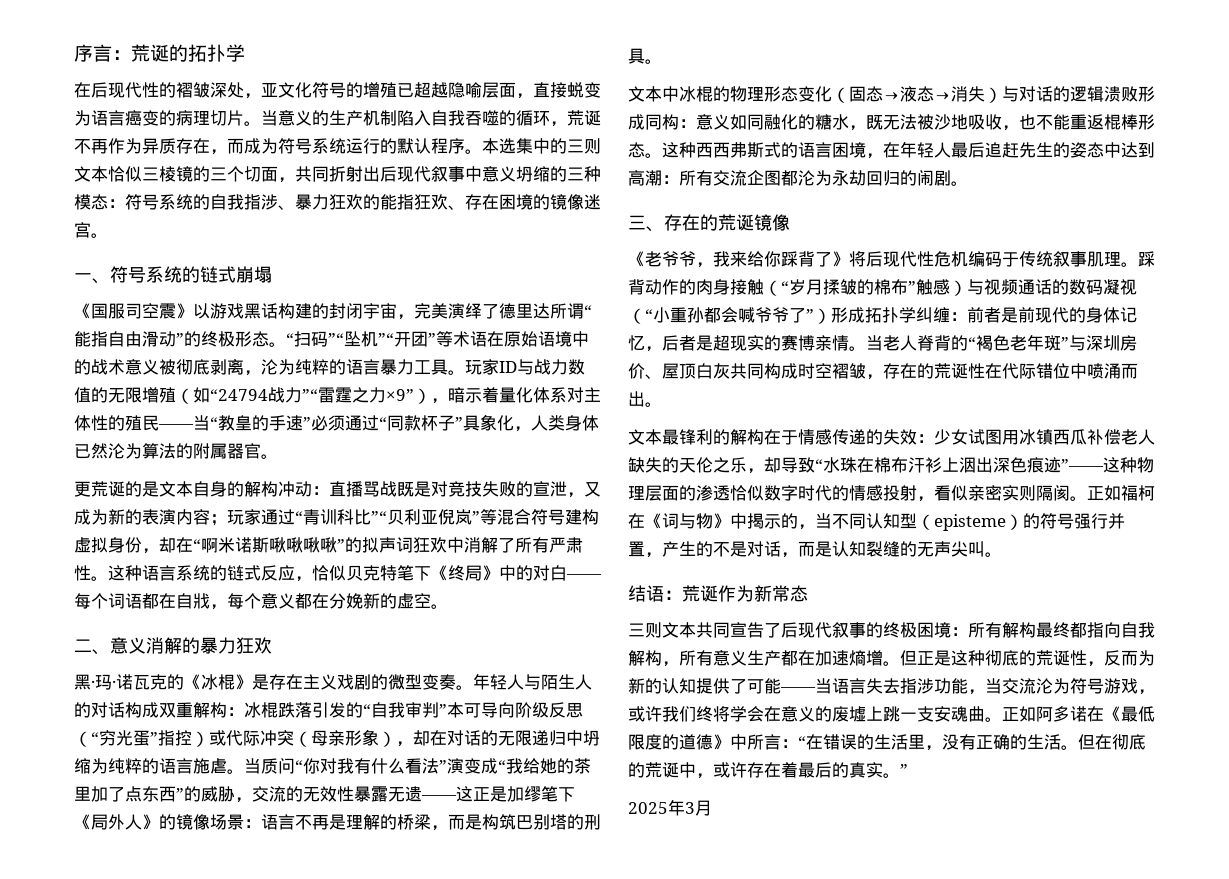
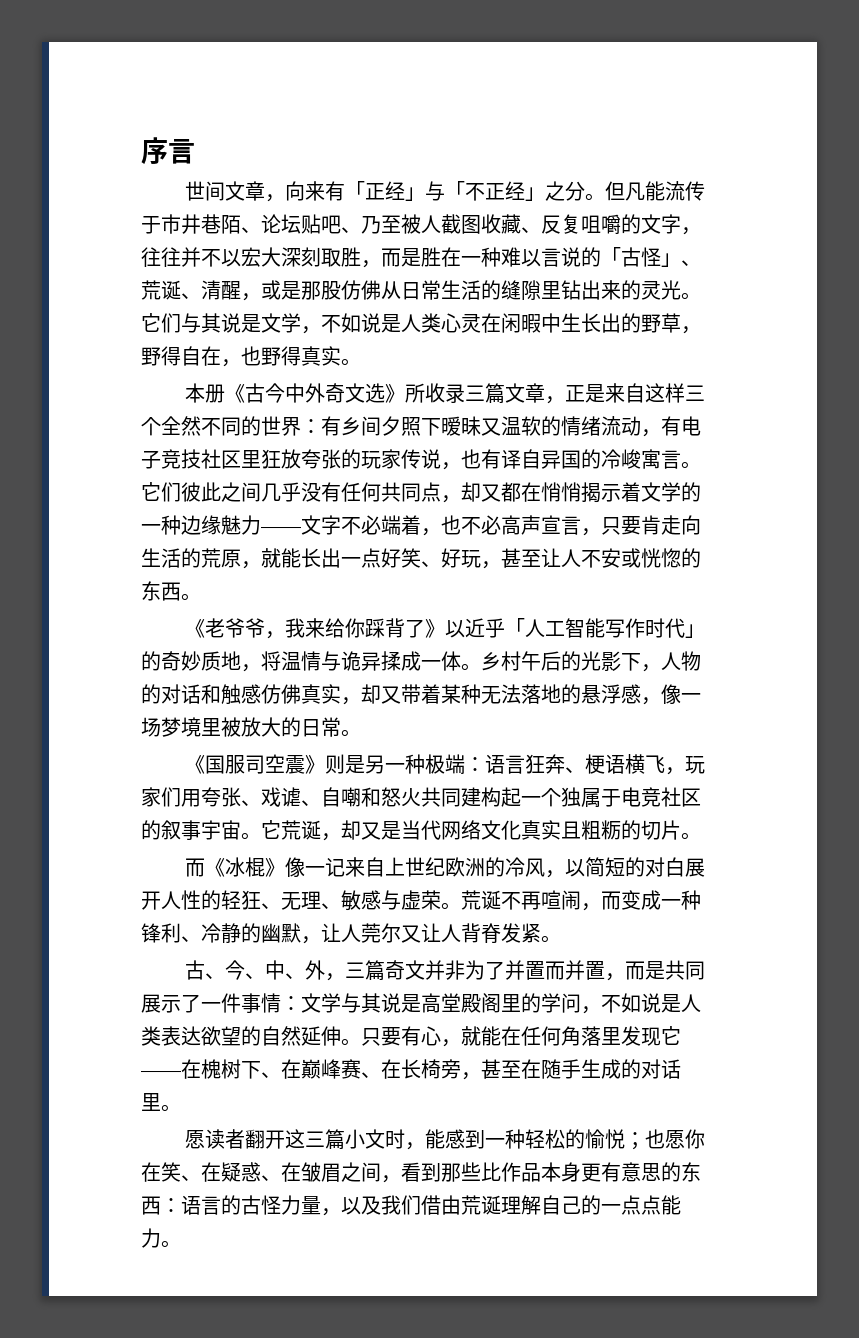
- 序言：荒诞的拓扑学
- 在后现代性的褶皱深处，亚文化符号的增殖已超越隐喻层面，直接蜕变为语言癌变的病理切片。当意义的生产机制陷入自我吞噬的循环，荒诞不再作为异质存在，而成为符号系统运行的默认程序。本选集中的三则文本恰似三棱镜的三个切面，共同折射出后现代叙事中意义坍缩的三种模态：符号系统的自我指涉、暴力狂欢的能指狂欢、存在困境的镜像迷宫。
- 一、符号系统的链式崩塌
- 《国服司空震》以游戏黑话构建的封闭宇宙，完美演绎了德里达所谓“能指自由滑动”的终极形态。“扫码”“坠机”“开团”等术语在原始语境中的战术意义被彻底剥离，沦为纯粹的语言暴力工具。玩家ID与战力数值的无限增殖（如“24794战力”“雷霆之力×9”），暗示着量化体系对主体性的殖民——当“教皇的手速”必须通过“同款杯子”具象化，人类身体已然沦为算法的附属器官。
- 更荒诞的是文本自身的解构冲动：直播骂战既是对竞技失败的宣泄，又成为新的表演内容；玩家通过“青训科比”“贝利亚倪岚”等混合符号建构虚拟身份，却在“啊米诺斯啾啾啾啾”的拟声词狂欢中消解了所有严肃性。这种语言系统的链式反应，恰似贝克特笔下《终局》中的对白——每个词语都在自戕，每个意义都在分娩新的虚空。
- 二、意义消解的暴力狂欢
- 黑·玛·诺瓦克的《冰棍》是存在主义戏剧的微型变奏。年轻人与陌生人的对话构成双重解构：冰棍跌落引发的“自我审判”本可导向阶级反思（“穷光蛋”指控）或代际冲突（母亲形象），却在对话的无限递归中坍缩为纯粹的语言施虐。当质问“你对我有什么看法”演变成“我给她的茶里加了点东西”的威胁，交流的无效性暴露无遗——这正是加缪笔下《局外人》的镜像场景：语言不再是理解的桥梁，而是构筑巴别塔的刑具。
- 文本中冰棍的物理形态变化（固态→液态→消失）与对话的逻辑溃败形成同构：意义如同融化的糖水，既无法被沙地吸收，也不能重返棍棒形态。这种西西弗斯式的语言困境，在年轻人最后追赶先生的姿态中达到高潮：所有交流企图都沦为永劫回归的闹剧。
- 三、存在的荒诞镜像
+ 序言
+ 世间文章，向来有「正经」与「不正经」之分。但凡能流传于市井巷陌、论坛贴吧、乃至被人截图收藏、反复咀嚼的文字，往往并不以宏大深刻取胜，而是胜在一种难以言说的「古怪」、荒诞、清醒，或是那股仿佛从日常生活的缝隙里钻出来的灵光。它们与其说是文学，不如说是人类心灵在闲暇中生长出的野草，野得自在，也野得真实。
+ 本册《古今中外奇文选》所收录三篇文章，正是来自这样三个全然不同的世界：有乡间夕照下暧昧又温软的情绪流动，有电子竞技社区里狂放夸张的玩家传说，也有译自异国的冷峻寓言。它们彼此之间几乎没有任何共同点，却又都在悄悄揭示着文学的一种边缘魅力——文字不必端着，也不必高声宣言，只要肯走向生活的荒原，就能长出一点好笑、好玩，甚至让人不安或恍惚的东西。
- 《老爷爷，我来给你踩背了》将后现代性危机编码于传统叙事肌理。踩背动作的肉身接触（“岁月揉皱的棉布”触感）与视频通话的数码凝视（“小重孙都会喊爷爷了”）形成拓扑学纠缠：前者是前现代的身体记忆，后者是超现实的赛博亲情。当老人脊背的“褐色老年斑”与深圳房价、屋顶白灰共同构成时空褶皱，存在的荒诞性在代际错位中喷涌而出。
- 文本最锋利的解构在于情感传递的失效：少女试图用冰镇西瓜补偿老人缺失的天伦之乐，却导致“水珠在棉布汗衫上洇出深色痕迹”——这种物理层面的渗透恰似数字时代的情感投射，看似亲密实则隔阂。正如福柯在《词与物》中揭示的，当不同认知型（episteme）的符号强行并置，产生的不是对话，而是认知裂缝的无声尖叫。
- 结语：荒诞作为新常态
- 三则文本共同宣告了后现代叙事的终极困境：所有解构最终都指向自我解构，所有意义生产都在加速熵增。但正是这种彻底的荒诞性，反而为新的认知提供了可能——当语言失去指涉功能，当交流沦为符号游戏，或许我们终将学会在意义的废墟上跳一支安魂曲。正如阿多诺在《最低限度的道德》中所言：“在错误的生活里，没有正确的生活。但在彻底的荒诞中，或许存在着最后的真实。”
- 2025年3月
+ 《老爷爷，我来给你踩背了》以近乎「人工智能写作时代」的奇妙质地，将温情与诡异揉成一体。乡村午后的光影下，人物的对话和触感仿佛真实，却又带着某种无法落地的悬浮感，像一场梦境里被放大的日常。
+ 《国服司空震》则是另一种极端：语言狂奔、梗语横飞，玩家们用夸张、戏谑、自嘲和怒火共同建构起一个独属于电竞社区的叙事宇宙。它荒诞，却又是当代网络文化真实且粗粝的切片。
+ 而《冰棍》像一记来自上世纪欧洲的冷风，以简短的对白展开人性的轻狂、无理、敏感与虚荣。荒诞不再喧闹，而变成一种锋利、冷静的幽默，让人莞尔又让人背脊发紧。
+ 古、今、中、外，三篇奇文并非为了并置而并置，而是共同展示了一件事情：文学与其说是高堂殿阁里的学问，不如说是人类表达欲望的自然延伸。只要有心，就能在任何角落里发现它——在槐树下、在巅峰赛、在长椅旁，甚至在随手生成的对话里。
+ 愿读者翻开这三篇小文时，能感到一种轻松的愉悦；也愿你在笑、在疑惑、在皱眉之间，看到那些比作品本身更有意思的东西：语言的古怪力量，以及我们借由荒诞理解自己的一点点能力。

